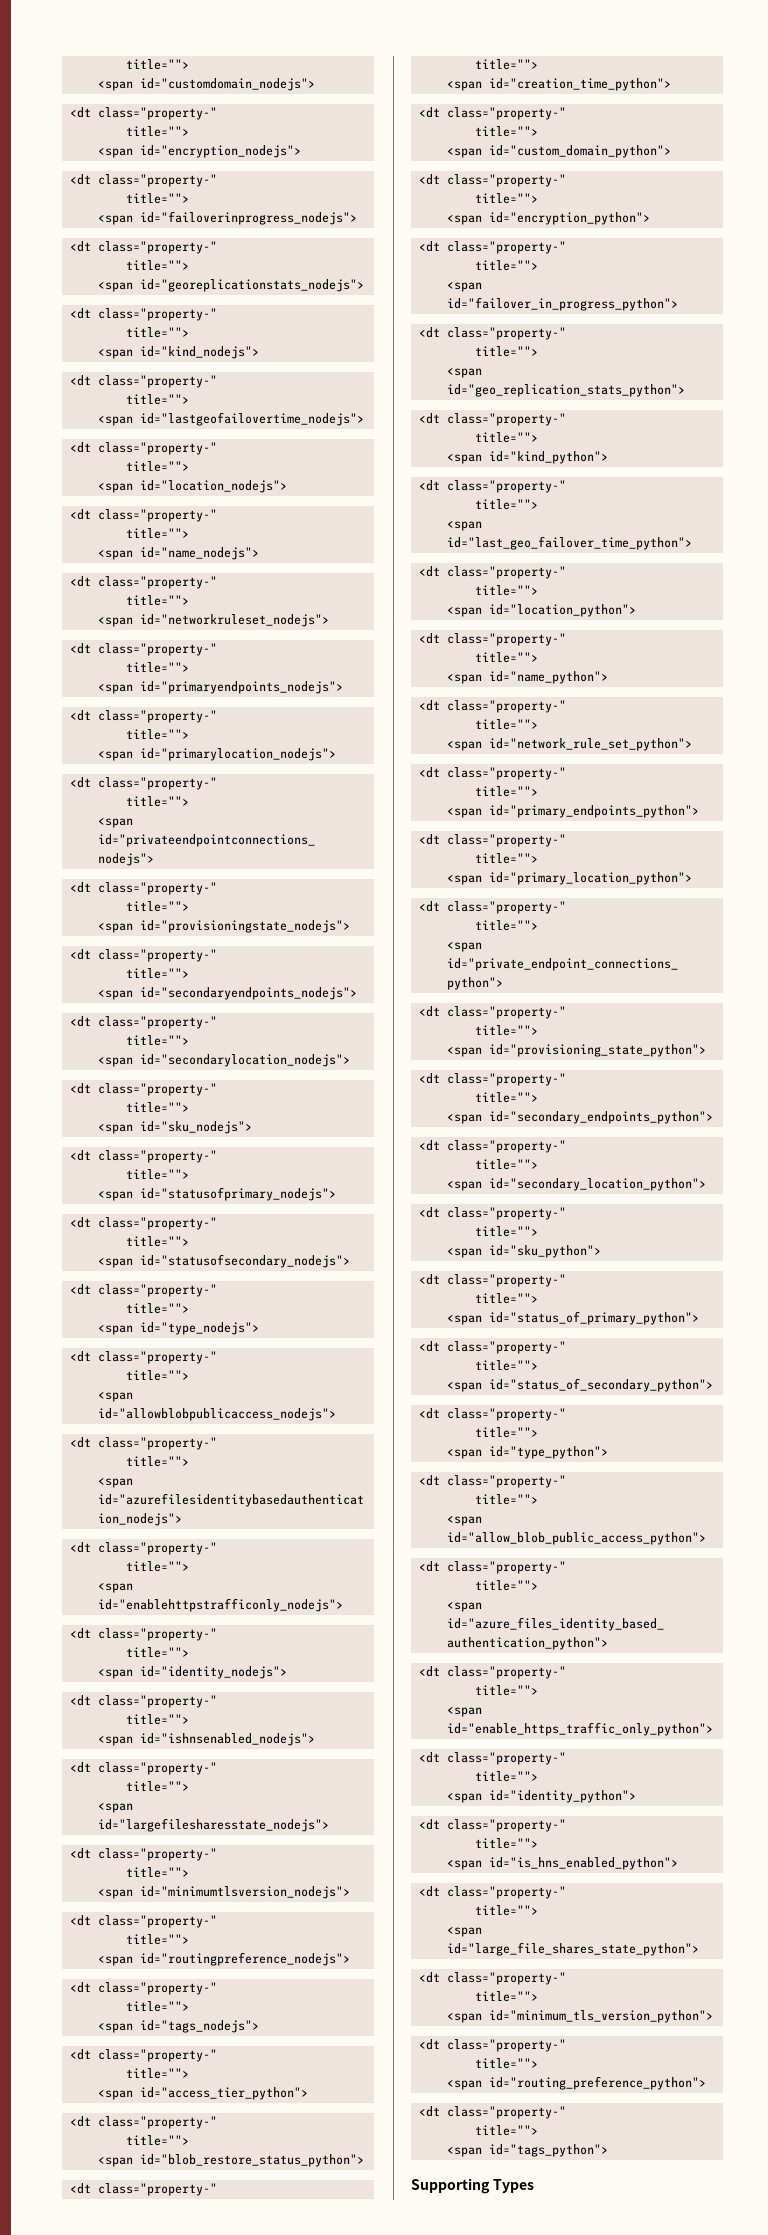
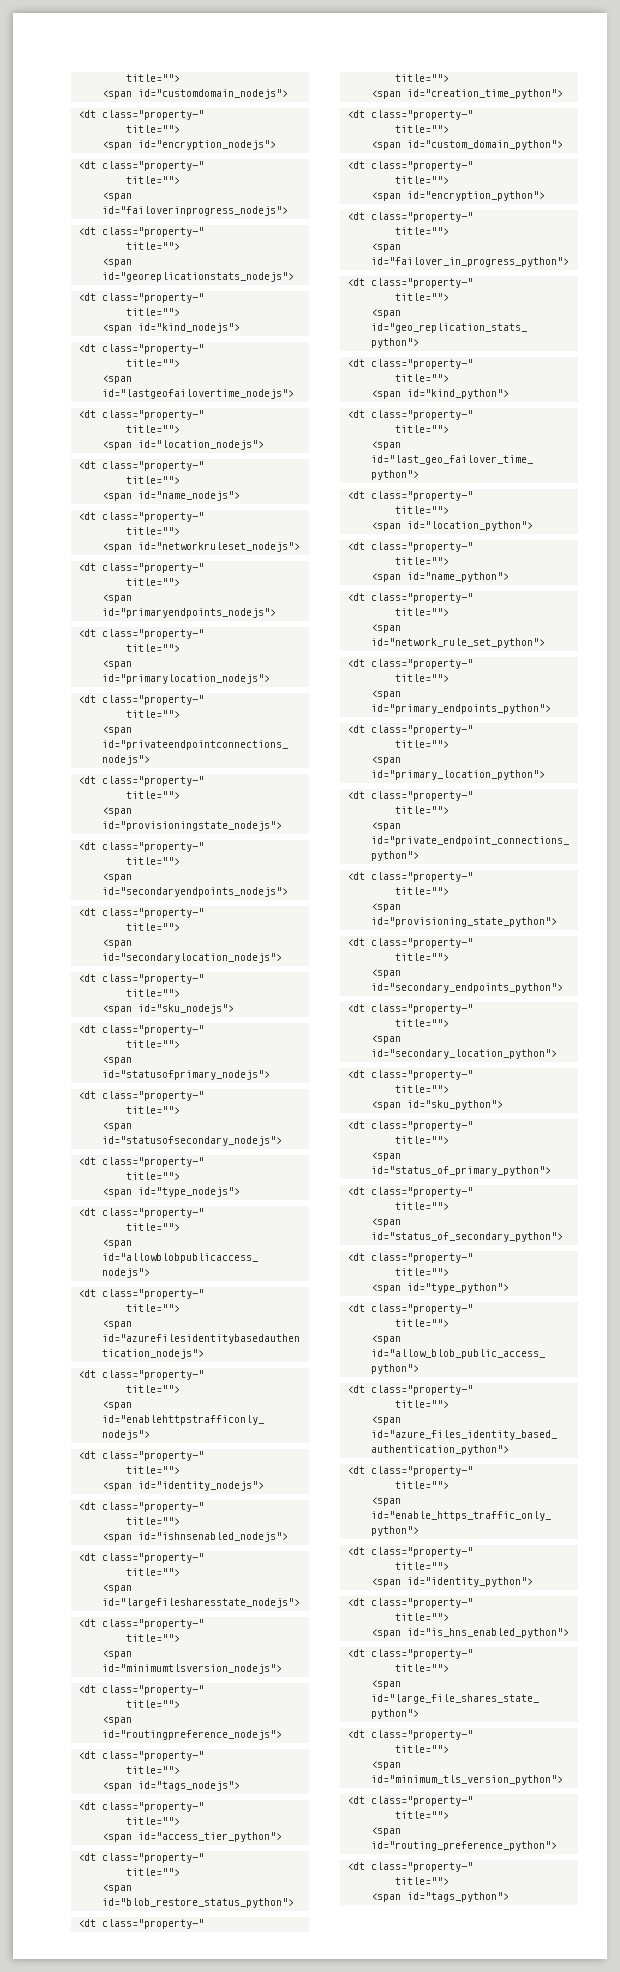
- Supporting Types

